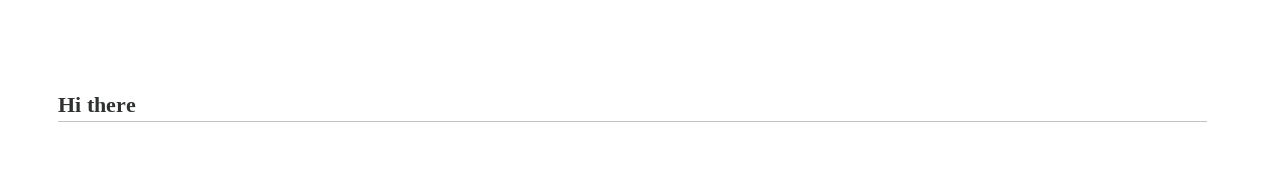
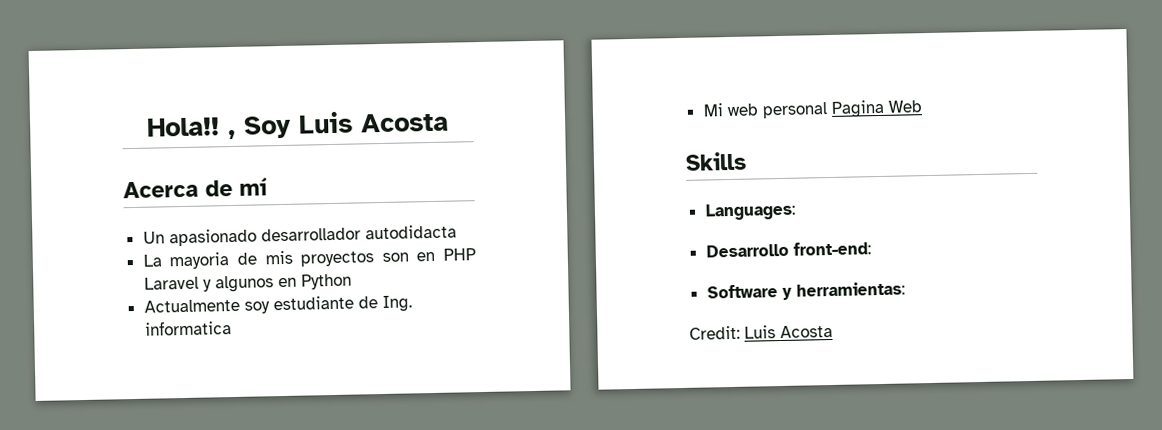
- Hi there
+ Hola!! , Soy Luis Acosta
+ Acerca de mí
+ Un apasionado desarrollador autodidacta
+ La mayoria de mis proyectos son en PHP Laravel y algunos en Python
+ Actualmente soy estudiante de Ing. informatica
+ Mi web personal Pagina Web
+ Skills
+ Languages:
+ Desarrollo front-end:
+ Software y herramientas:
+ Credit: Luis Acosta

